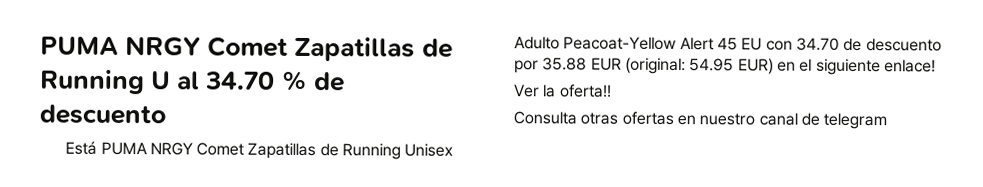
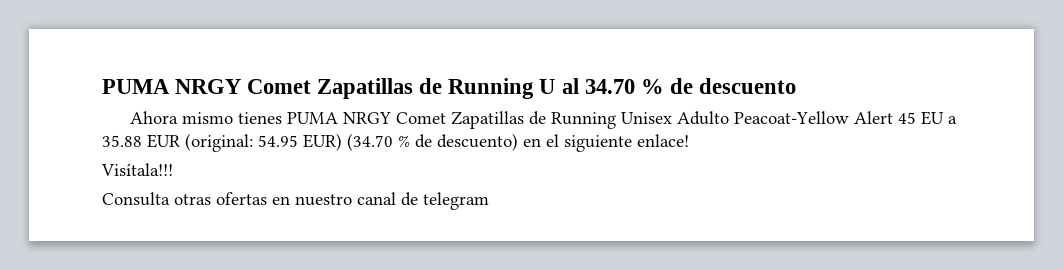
- Está PUMA NRGY Comet Zapatillas de Running Unisex Adulto Peacoat-Yellow Alert 45 EU con 34.70 de descuento por 35.88 EUR (original: 54.95 EUR) en el siguiente enlace!
+ Ahora mismo tienes PUMA NRGY Comet Zapatillas de Running Unisex Adulto Peacoat-Yellow Alert 45 EU a 35.88 EUR (original: 54.95 EUR) (34.70 % de descuento) en el siguiente enlace!
- Ver la oferta!!
+ Visítala!!!

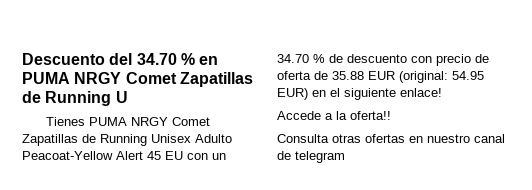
- PUMA NRGY Comet Zapatillas de Running U al 34.70 % de descuento
- Ahora mismo tienes PUMA NRGY Comet Zapatillas de Running Unisex Adulto Peacoat-Yellow Alert 45 EU a 35.88 EUR (original: 54.95 EUR) (34.70 % de descuento) en el siguiente enlace!
+ Descuento del 34.70 % en PUMA NRGY Comet Zapatillas de Running U
+ Tienes PUMA NRGY Comet Zapatillas de Running Unisex Adulto Peacoat-Yellow Alert 45 EU con un 34.70 % de descuento con precio de oferta de 35.88 EUR (original: 54.95 EUR) en el siguiente enlace!
- Visítala!!!
+ Accede a la oferta!!

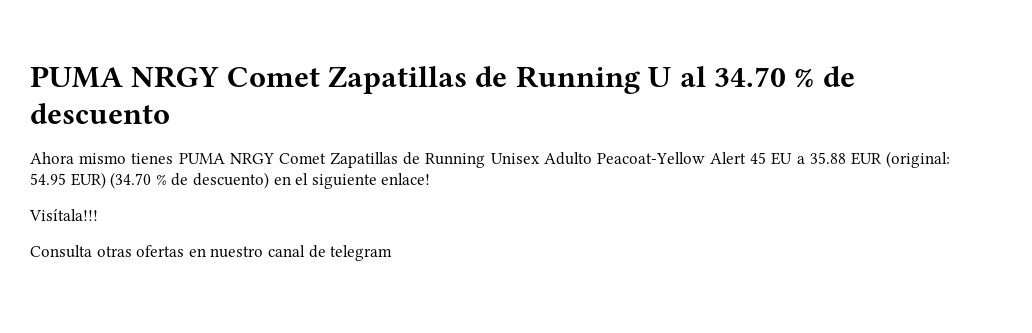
- Descuento del 34.70 % en PUMA NRGY Comet Zapatillas de Running U
- Tienes PUMA NRGY Comet Zapatillas de Running Unisex Adulto Peacoat-Yellow Alert 45 EU con un 34.70 % de descuento con precio de oferta de 35.88 EUR (original: 54.95 EUR) en el siguiente enlace!
+ PUMA NRGY Comet Zapatillas de Running U al 34.70 % de descuento
+ Ahora mismo tienes PUMA NRGY Comet Zapatillas de Running Unisex Adulto Peacoat-Yellow Alert 45 EU a 35.88 EUR (original: 54.95 EUR) (34.70 % de descuento) en el siguiente enlace!
- Accede a la oferta!!
+ Visítala!!!

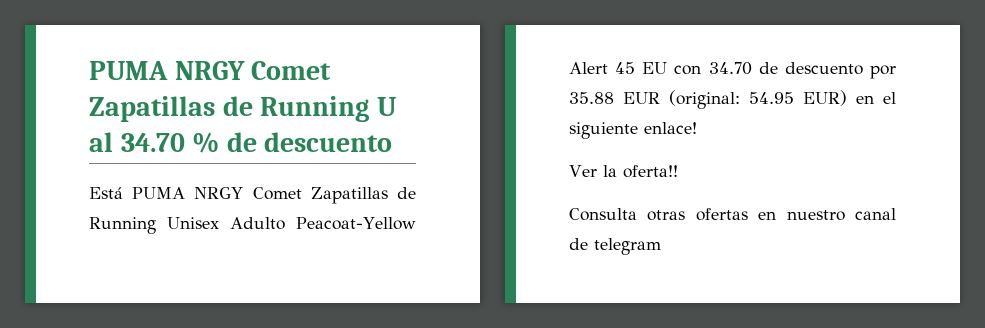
- Ahora mismo tienes PUMA NRGY Comet Zapatillas de Running Unisex Adulto Peacoat-Yellow Alert 45 EU a 35.88 EUR (original: 54.95 EUR) (34.70 % de descuento) en el siguiente enlace!
+ Está PUMA NRGY Comet Zapatillas de Running Unisex Adulto Peacoat-Yellow Alert 45 EU con 34.70 de descuento por 35.88 EUR (original: 54.95 EUR) en el siguiente enlace!
- Visítala!!!
+ Ver la oferta!!

